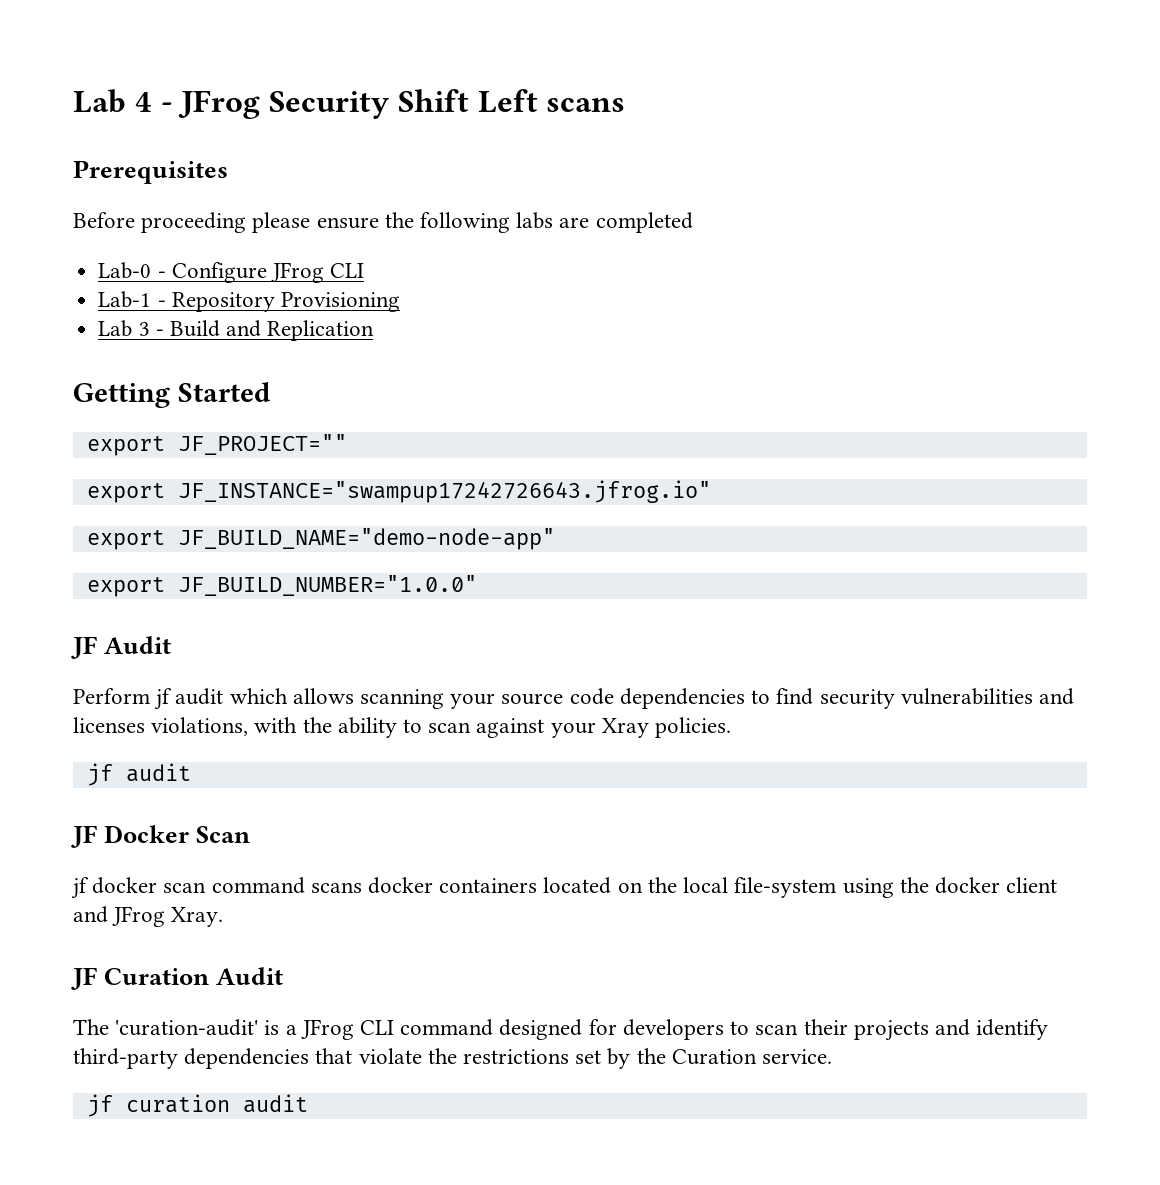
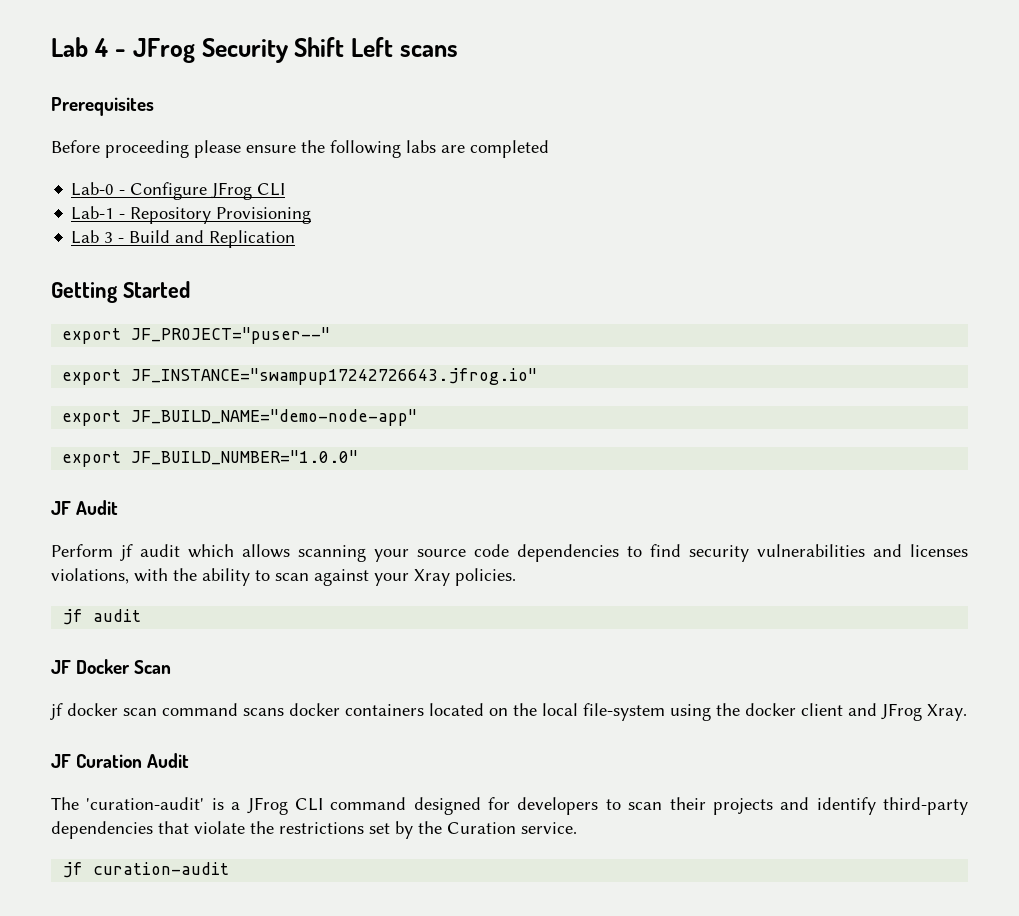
- export JF_PROJECT=""
+ export JF_PROJECT="puser--"
- jf curation audit
+ jf curation-audit

